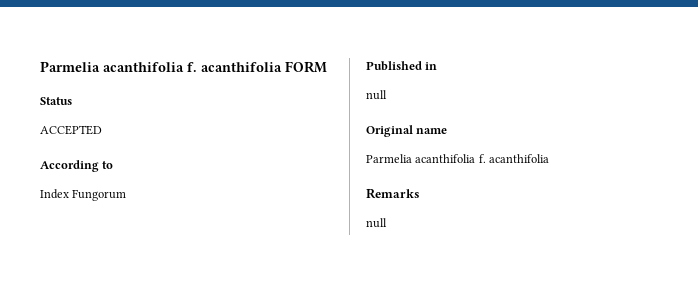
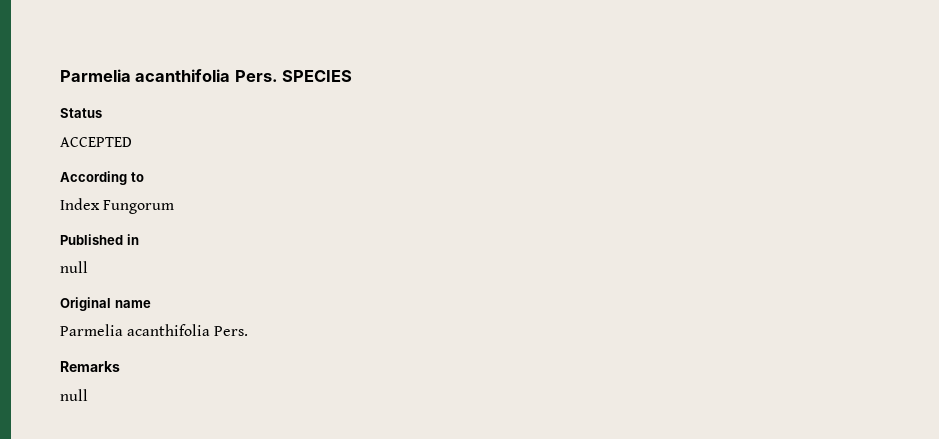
- Parmelia acanthifolia f. acanthifolia FORM
+ Parmelia acanthifolia Pers. SPECIES
  Original name
- Parmelia acanthifolia f. acanthifolia
+ Parmelia acanthifolia Pers.

